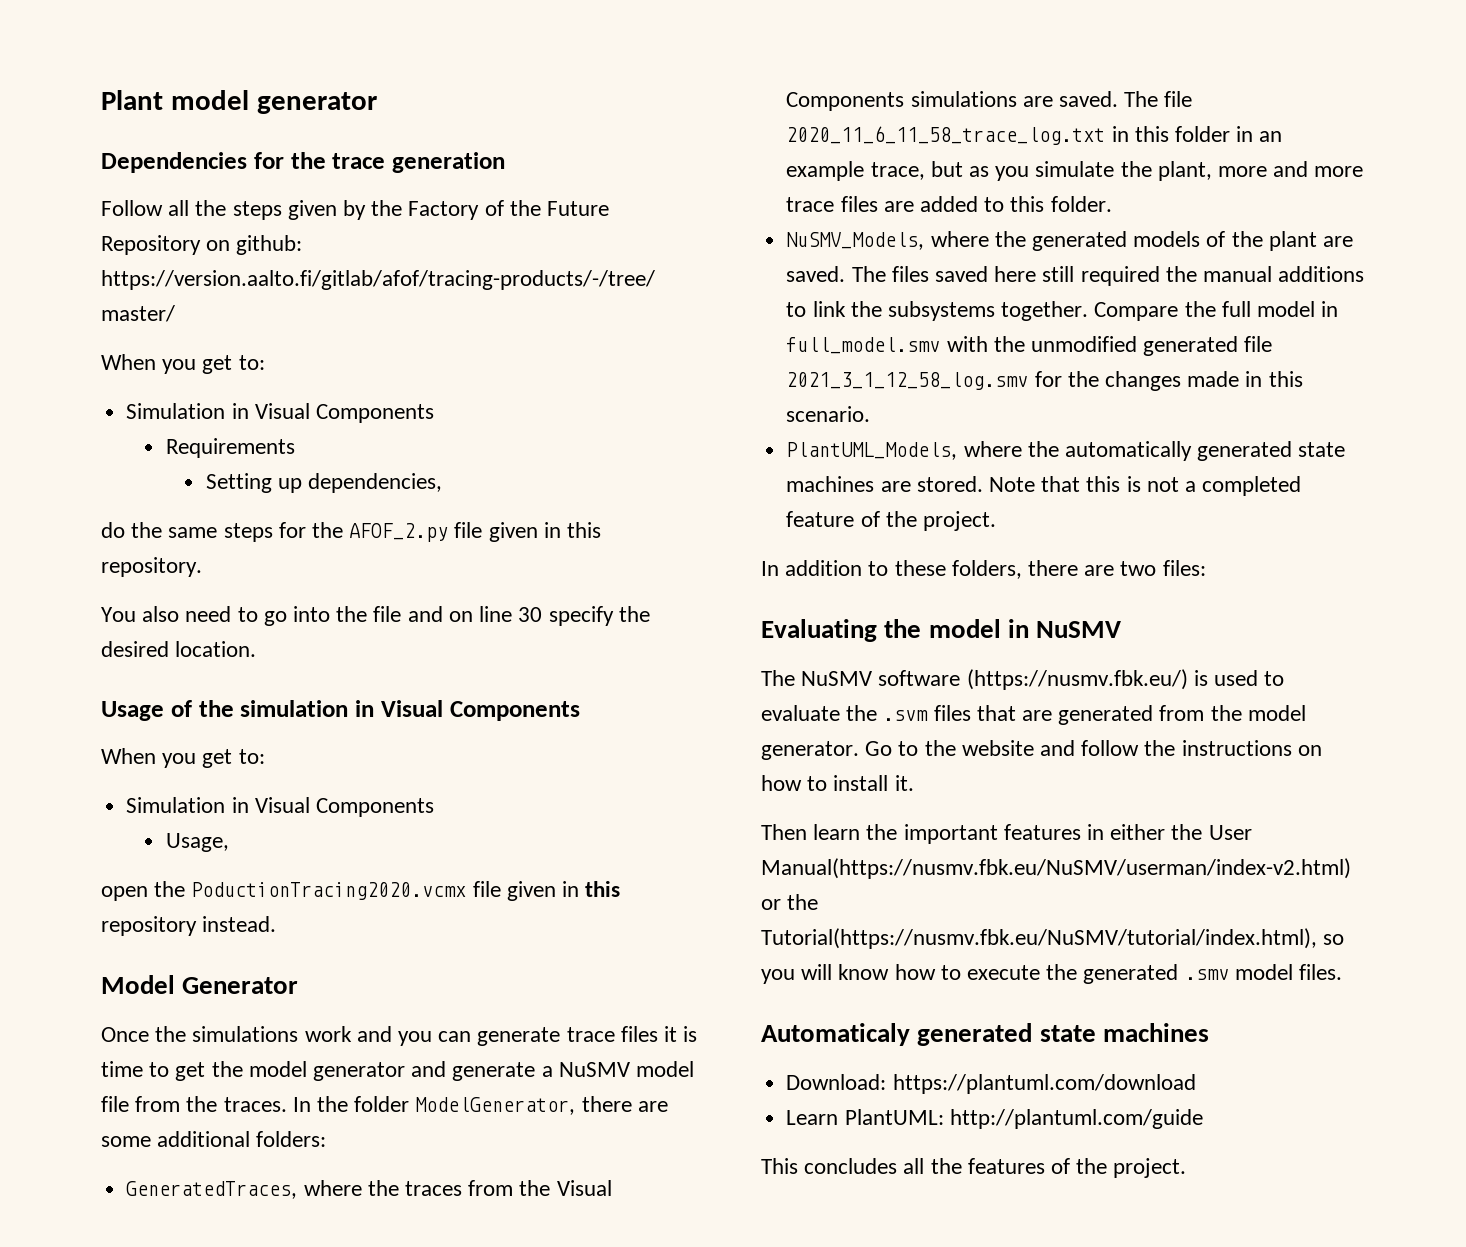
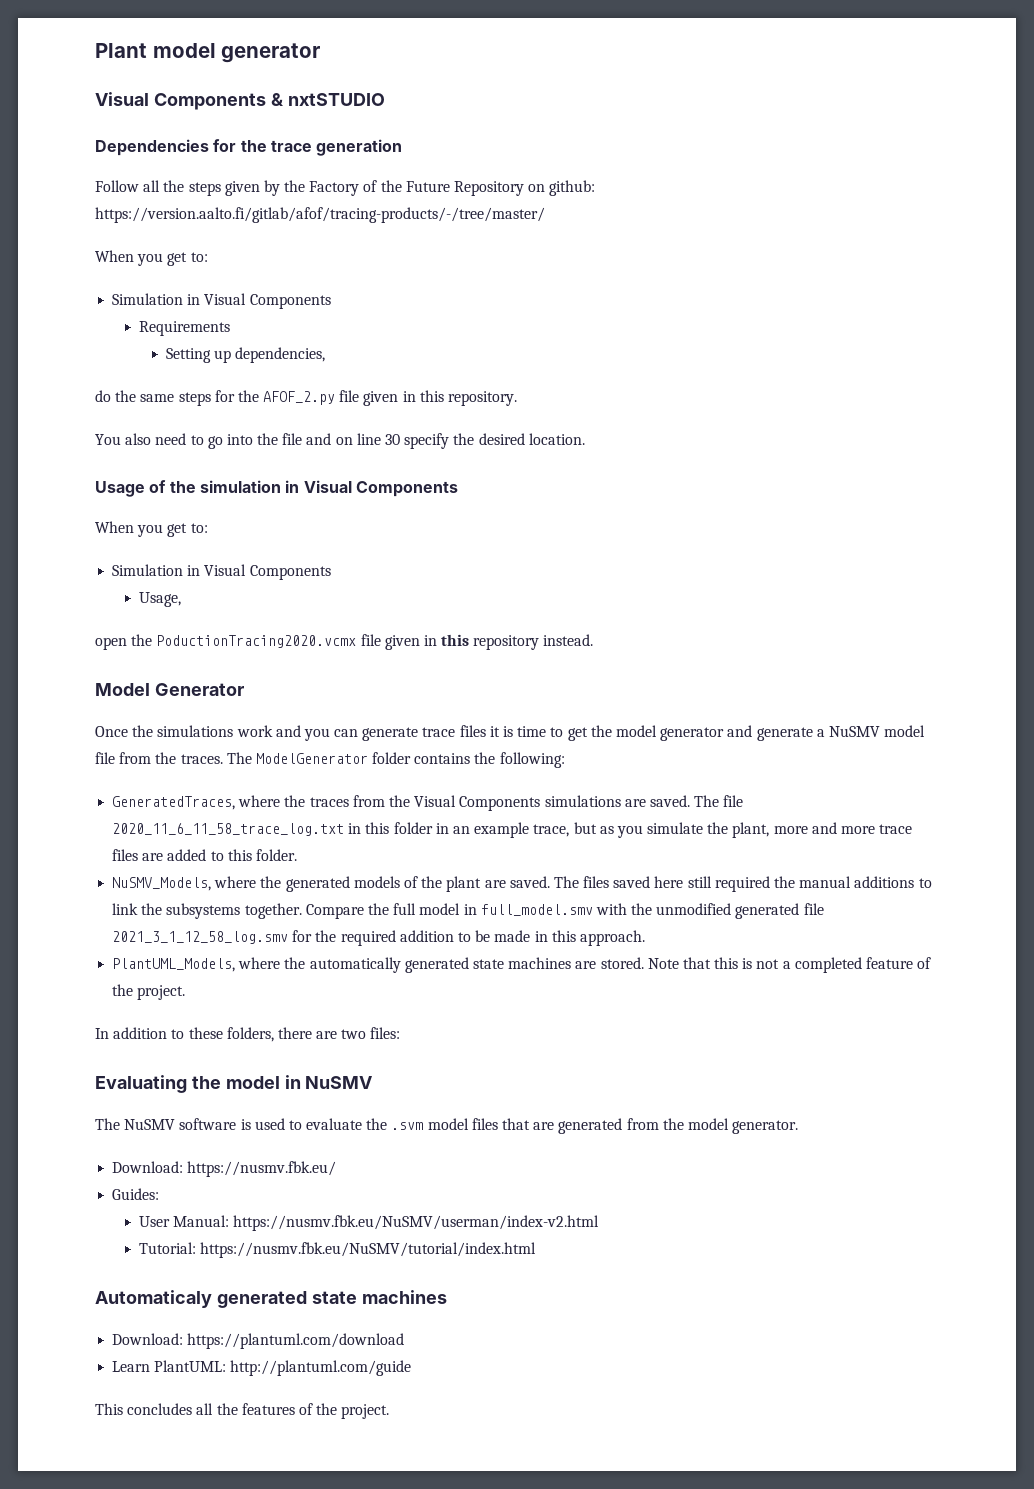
+ Visual Components & nxtSTUDIO
- In the folder ModelGenerator, there are some additional folders:
+ The ModelGenerator folder contains the following:
- Compare the full model in full_model.smv with the unmodified generated file 2021_3_1_12_58_log.smv for the changes made in this scenario.
+ Compare the full model in full_model.smv with the unmodified generated file 2021_3_1_12_58_log.smv for the required addition to be made in this approach.
- The NuSMV software (https://nusmv.fbk.eu/) is used to evaluate the .svm files that are generated from the model generator. Go to the website and follow the instructions on how to install it.
- Then learn the important features in either the User Manual(https://nusmv.fbk.eu/NuSMV/userman/index-v2.html) or the Tutorial(https://nusmv.fbk.eu/NuSMV/tutorial/index.html), so you will know how to execute the generated .smv model files.
+ The NuSMV software is used to evaluate the .svm model files that are generated from the model generator.
+ Download: https://nusmv.fbk.eu/
+ Guides:
+ User Manual: https://nusmv.fbk.eu/NuSMV/userman/index-v2.html
+ Tutorial: https://nusmv.fbk.eu/NuSMV/tutorial/index.html

